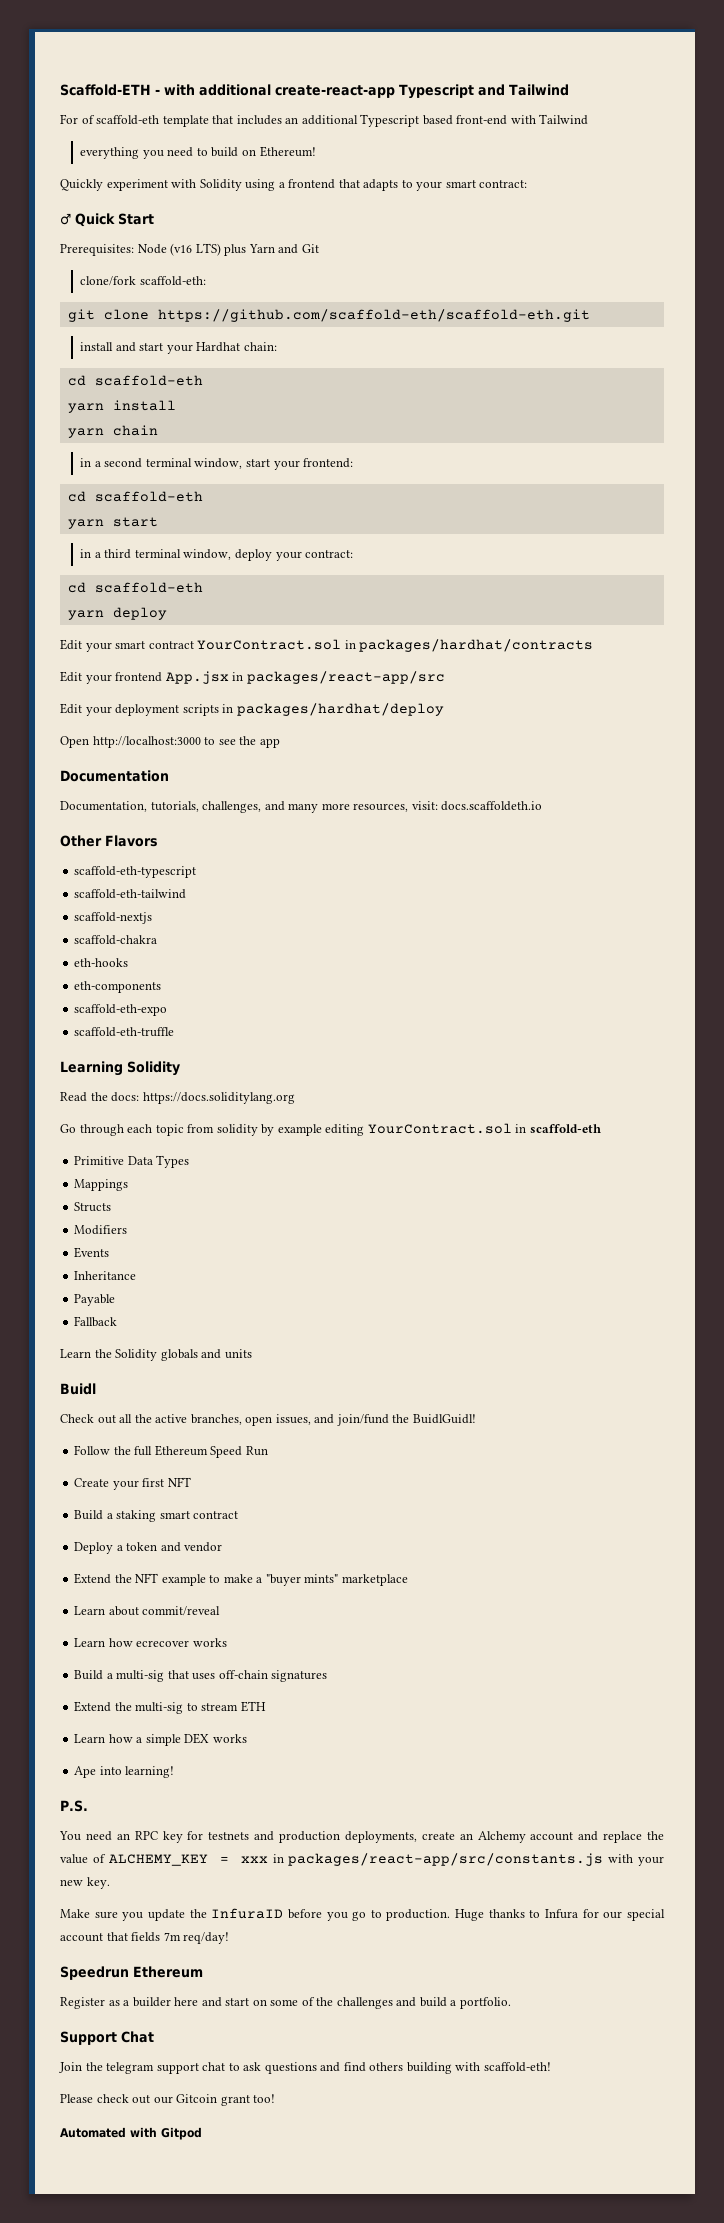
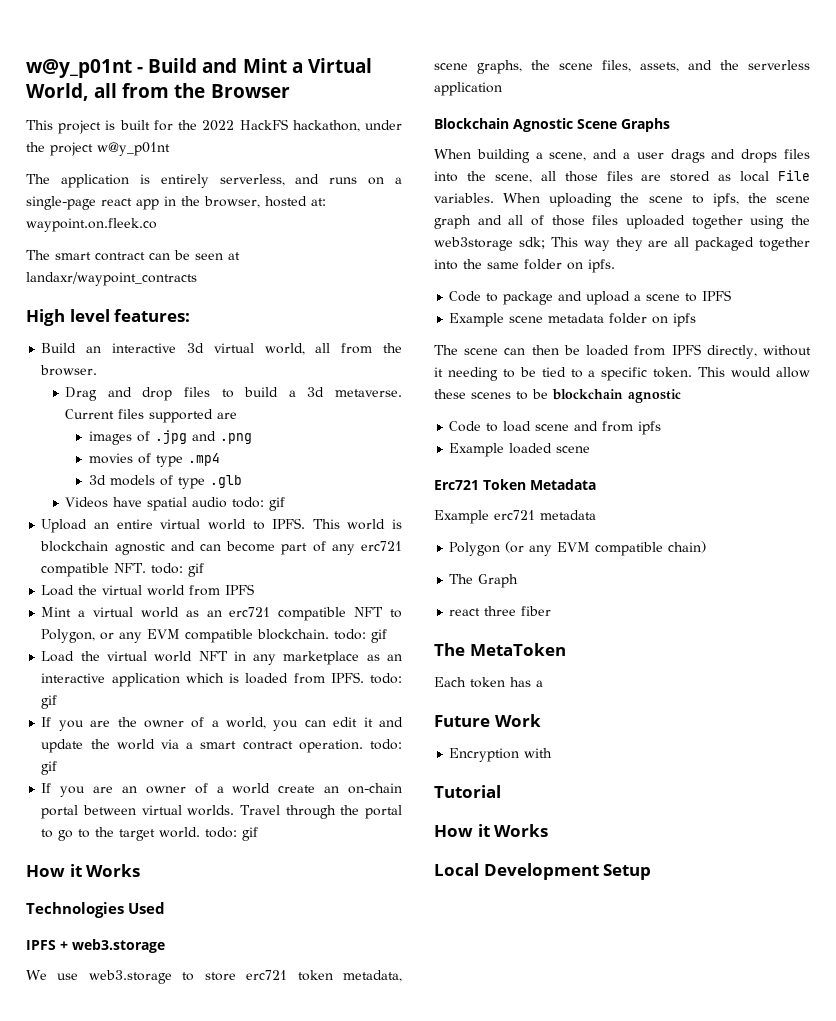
- Scaffold-ETH - with additional create-react-app Typescript and Tailwind
- For of scaffold-eth template that includes an additional Typescript based front-end with Tailwind
- everything you need to build on Ethereum!
- Quickly experiment with Solidity using a frontend that adapts to your smart contract:
- ♂ Quick Start
- Prerequisites: Node (v16 LTS) plus Yarn and Git
- clone/fork scaffold-eth:
- git clone https://github.com/scaffold-eth/scaffold-eth.git
- install and start your Hardhat chain:
- cd scaffold-eth
- yarn install
- yarn chain
- in a second terminal window, start your frontend:
- cd scaffold-eth
- yarn start
- in a third terminal window, deploy your contract:
- cd scaffold-eth
- yarn deploy
- Edit your smart contract YourContract.sol in packages/hardhat/contracts
- Edit your frontend App.jsx in packages/react-app/src
- Edit your deployment scripts in packages/hardhat/deploy
- Open http://localhost:3000 to see the app
- Documentation
- Documentation, tutorials, challenges, and many more resources, visit: docs.scaffoldeth.io
- Other Flavors
- scaffold-eth-typescript
- scaffold-eth-tailwind
- scaffold-nextjs
- scaffold-chakra
- eth-hooks
- eth-components
- scaffold-eth-expo
- scaffold-eth-truffle
- Learning Solidity
- Read the docs: https://docs.soliditylang.org
- Go through each topic from solidity by example editing YourContract.sol in scaffold-eth
- Primitive Data Types
- Mappings
- Structs
- Modifiers
- Events
- Inheritance
- Payable
- Fallback
- Learn the Solidity globals and units
- Buidl
- Check out all the active branches, open issues, and join/fund the BuidlGuidl!
- Follow the full Ethereum Speed Run
- Create your first NFT
- Build a staking smart contract
- Deploy a token and vendor
- Extend the NFT example to make a "buyer mints" marketplace
- Learn about commit/reveal
- Learn how ecrecover works
- Build a multi-sig that uses off-chain signatures
- Extend the multi-sig to stream ETH
- Learn how a simple DEX works
- Ape into learning!
- P.S.
- You need an RPC key for testnets and production deployments, create an Alchemy account and replace the value of ALCHEMY_KEY = xxx in packages/react-app/src/constants.js with your new key.
- Make sure you update the InfuraID before you go to production. Huge thanks to Infura for our special account that fields 7m req/day!
- Speedrun Ethereum
- Register as a builder here and start on some of the challenges and build a portfolio.
- Support Chat
- Join the telegram support chat to ask questions and find others building with scaffold-eth!
- Please check out our Gitcoin grant too!
- Automated with Gitpod
+ w@y_p01nt - Build and Mint a Virtual World, all from the Browser
+ This project is built for the 2022 HackFS hackathon, under the project w@y_p01nt
+ The application is entirely serverless, and runs on a single-page react app in the browser, hosted at: waypoint.on.fleek.co
+ The smart contract can be seen at landaxr/waypoint_contracts
+ High level features:
+ Build an interactive 3d virtual world, all from the browser.
+ Drag and drop files to build a 3d metaverse. Current files supported are
+ images of .jpg and .png
+ movies of type .mp4
+ 3d models of type .glb
+ Videos have spatial audio todo: gif
+ Upload an entire virtual world to IPFS. This world is blockchain agnostic and can become part of any erc721 compatible NFT. todo: gif
+ Load the virtual world from IPFS
+ Mint a virtual world as an erc721 compatible NFT to Polygon, or any EVM compatible blockchain. todo: gif
+ Load the virtual world NFT in any marketplace as an interactive application which is loaded from IPFS. todo: gif
+ If you are the owner of a world, you can edit it and update the world via a smart contract operation. todo: gif
+ If you are an owner of a world create an on-chain portal between virtual worlds. Travel through the portal to go to the target world. todo: gif
+ How it Works
+ Technologies Used
+ IPFS + web3.storage
+ We use web3.storage to store erc721 token metadata, scene graphs, the scene files, assets, and the serverless application
+ Blockchain Agnostic Scene Graphs
+ When building a scene, and a user drags and drops files into the scene, all those files are stored as local File variables. When uploading the scene to ipfs, the scene graph and all of those files uploaded together using the web3storage sdk; This way they are all packaged together into the same folder on ipfs.
+ Code to package and upload a scene to IPFS
+ Example scene metadata folder on ipfs
+ The scene can then be loaded from IPFS directly, without it needing to be tied to a specific token. This would allow these scenes to be blockchain agnostic
+ Code to load scene and from ipfs
+ Example loaded scene
+ Erc721 Token Metadata
+ Example erc721 metadata
+ Polygon (or any EVM compatible chain)
+ The Graph
+ react three fiber
+ The MetaToken
+ Each token has a
+ Future Work
+ Encryption with
+ Tutorial
+ How it Works
+ Local Development Setup

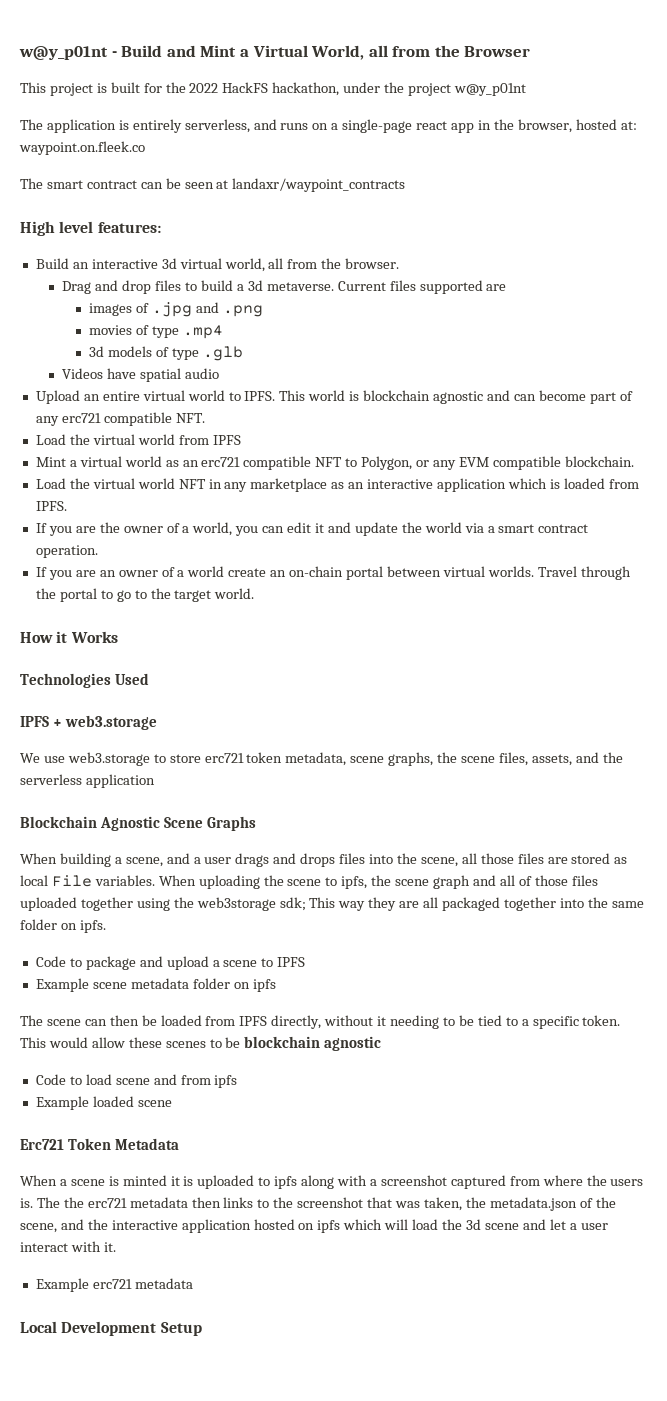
- Videos have spatial audio todo: gif
+ Videos have spatial audio
- This world is blockchain agnostic and can become part of any erc721 compatible NFT. todo: gif
+ This world is blockchain agnostic and can become part of any erc721 compatible NFT.
- Mint a virtual world as an erc721 compatible NFT to Polygon, or any EVM compatible blockchain. todo: gif
+ Mint a virtual world as an erc721 compatible NFT to Polygon, or any EVM compatible blockchain.
- Load the virtual world NFT in any marketplace as an interactive application which is loaded from IPFS. todo: gif
+ Load the virtual world NFT in any marketplace as an interactive application which is loaded from IPFS.
- If you are the owner of a world, you can edit it and update the world via a smart contract operation. todo: gif
+ If you are the owner of a world, you can edit it and update the world via a smart contract operation.
- Travel through the portal to go to the target world. todo: gif
+ Travel through the portal to go to the target world.
+ When a scene is minted it is uploaded to ipfs along with a screenshot captured from where the users is. The the erc721 metadata then links to the screenshot that was taken, the metadata.json of the scene, and the interactive application hosted on ipfs which will load the 3d scene and let a user interact with it.
  Example erc721 metadata
- Polygon (or any EVM compatible chain)
- The Graph
- react three fiber
- The MetaToken
- Each token has a
- Future Work
- Encryption with
- Tutorial
- How it Works

